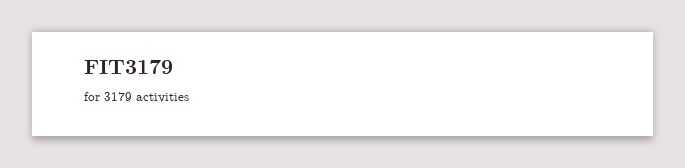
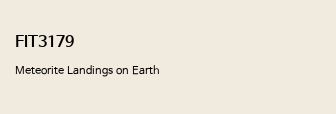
- for 3179 activities
+ Meteorite Landings on Earth

